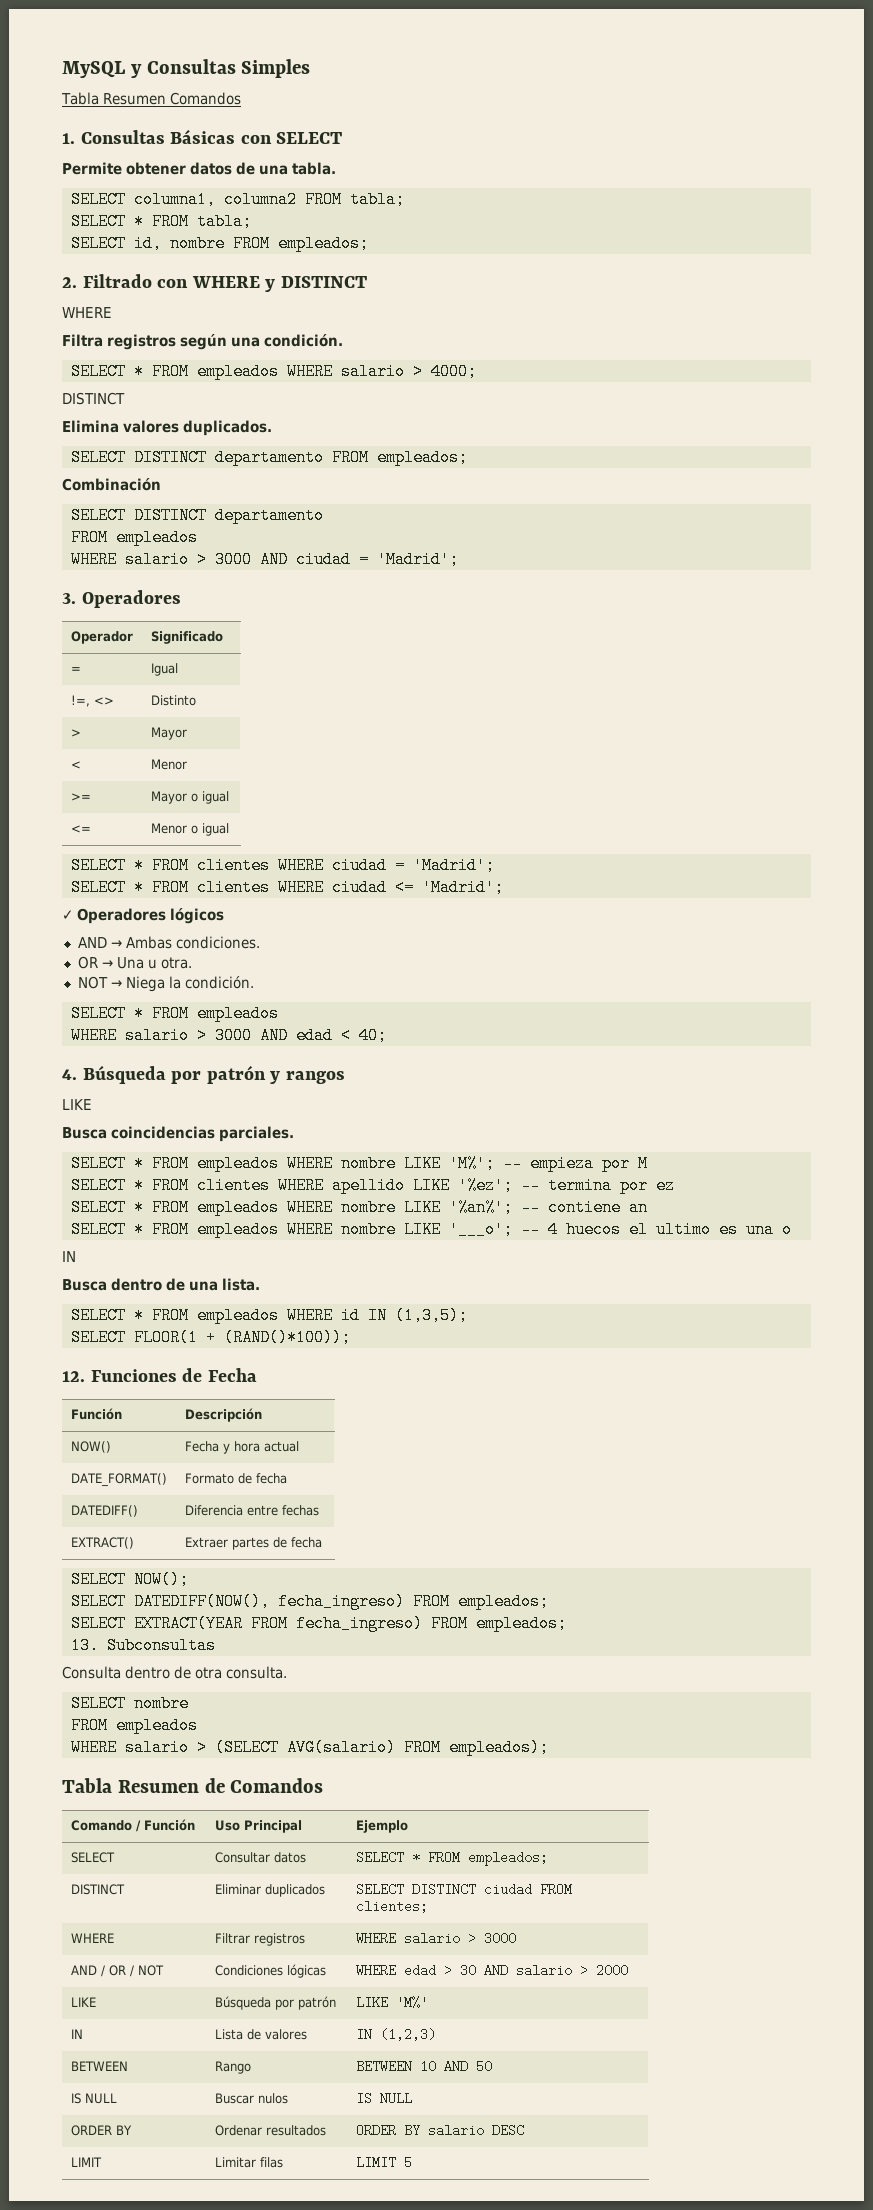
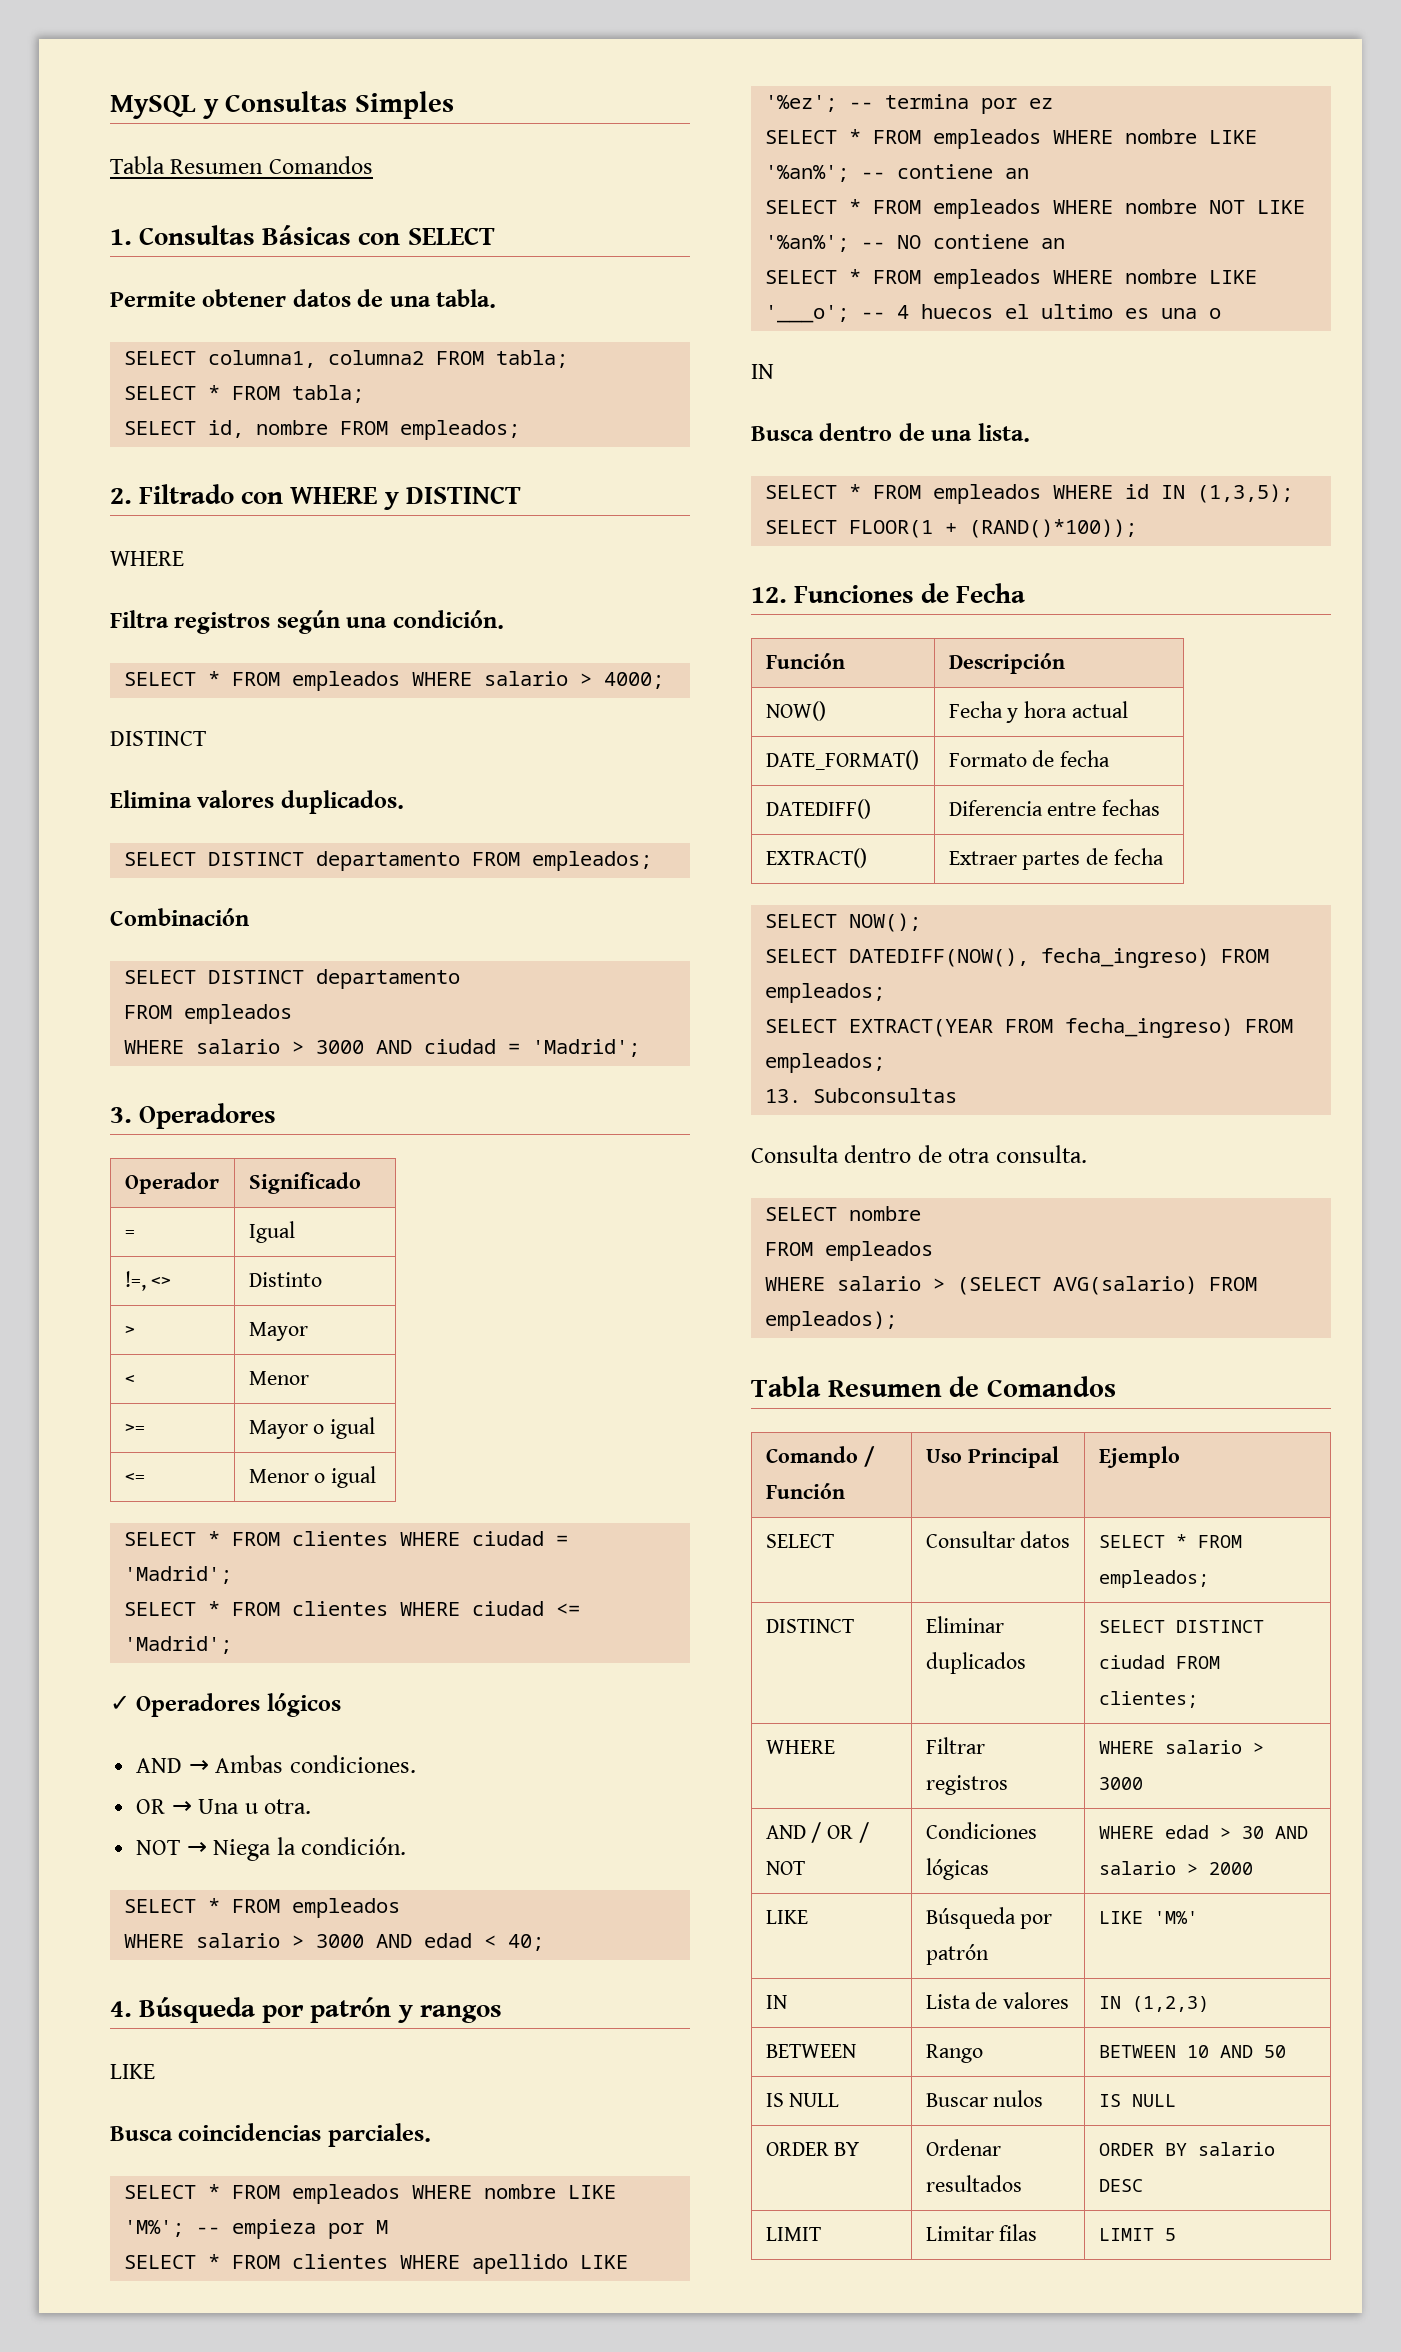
+ SELECT * FROM empleados WHERE nombre NOT LIKE '%an%'; -- NO contiene an

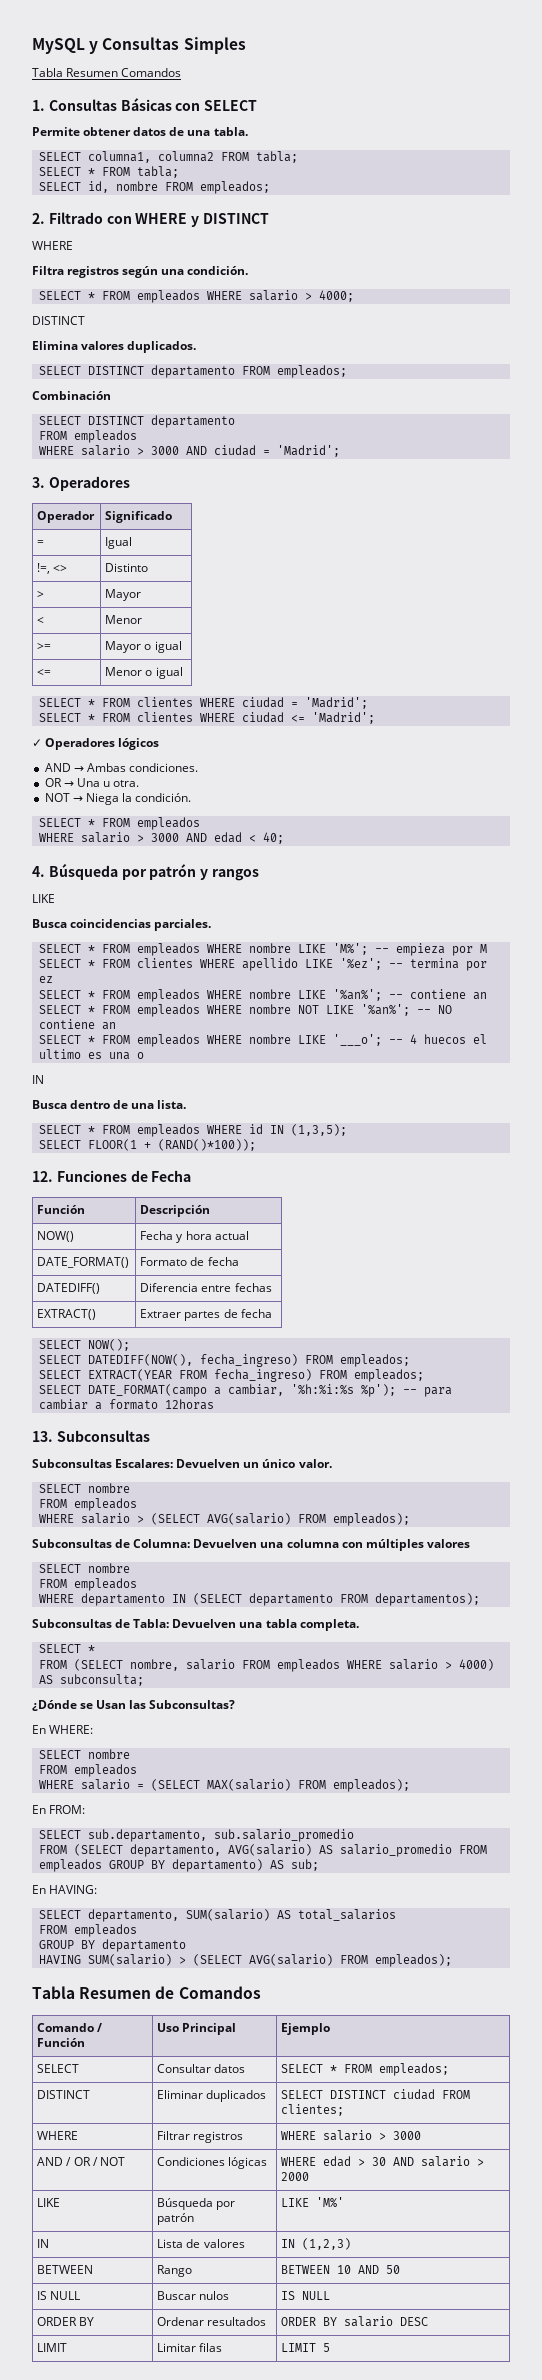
+ SELECT DATE_FORMAT(campo a cambiar, '%h:%i:%s %p'); -- para cambiar a formato 12horas
  13. Subconsultas
- Consulta dentro de otra consulta.
+ Subconsultas Escalares: Devuelven un único valor.
+ Subconsultas de Columna: Devuelven una columna con múltiples valores
+ SELECT nombre
+ FROM empleados
+ WHERE departamento IN (SELECT departamento FROM departamentos);
+ Subconsultas de Tabla: Devuelven una tabla completa.
+ SELECT *
+ FROM (SELECT nombre, salario FROM empleados WHERE salario > 4000) AS subconsulta;
+ ¿Dónde se Usan las Subconsultas?
+ En WHERE:
+ SELECT nombre
+ FROM empleados
+ WHERE salario = (SELECT MAX(salario) FROM empleados);
+ En FROM:
+ SELECT sub.departamento, sub.salario_promedio
+ FROM (SELECT departamento, AVG(salario) AS salario_promedio FROM empleados GROUP BY departamento) AS sub;
+ En HAVING:
+ SELECT departamento, SUM(salario) AS total_salarios
+ FROM empleados
+ GROUP BY departamento
+ HAVING SUM(salario) > (SELECT AVG(salario) FROM empleados);

